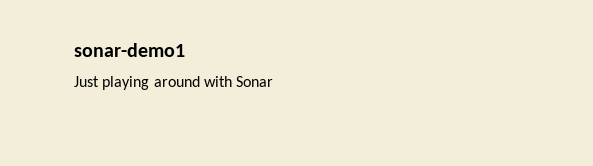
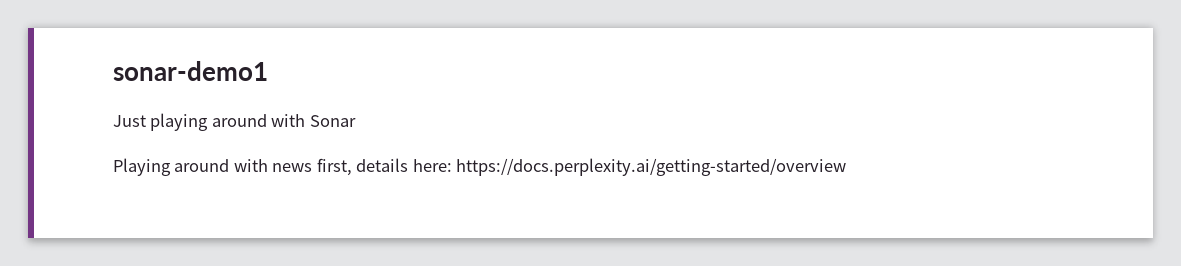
+ Playing around with news first, details here: https://docs.perplexity.ai/getting-started/overview

